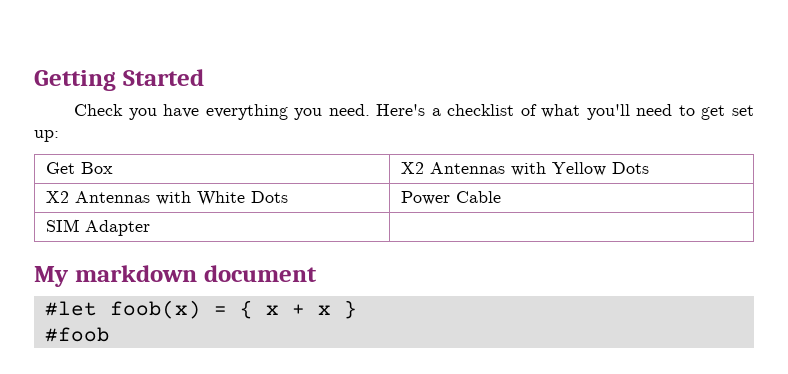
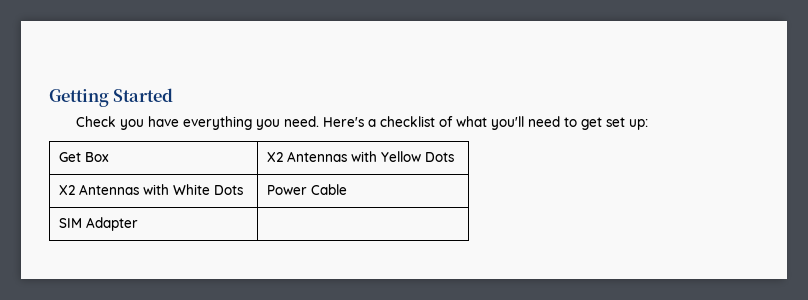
- My markdown document
- #let foob(x) = { x + x }
- #foob

